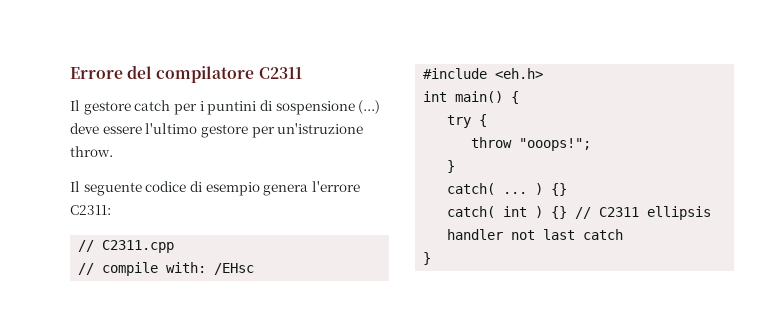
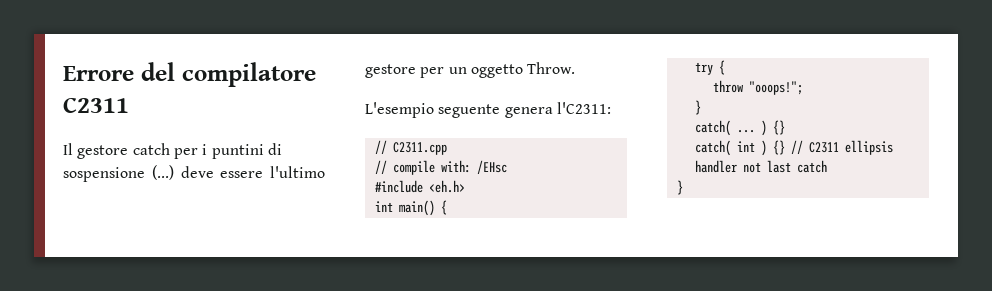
- Il gestore catch per i puntini di sospensione (...) deve essere l'ultimo gestore per un'istruzione throw.
- Il seguente codice di esempio genera l'errore C2311:
+ Il gestore catch per i puntini di sospensione (...) deve essere l'ultimo gestore per un oggetto Throw.
+ L'esempio seguente genera l'C2311:

